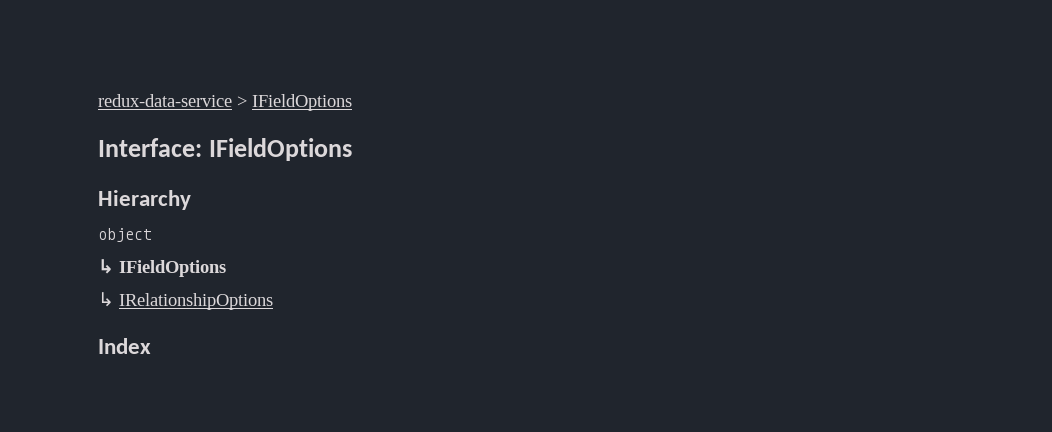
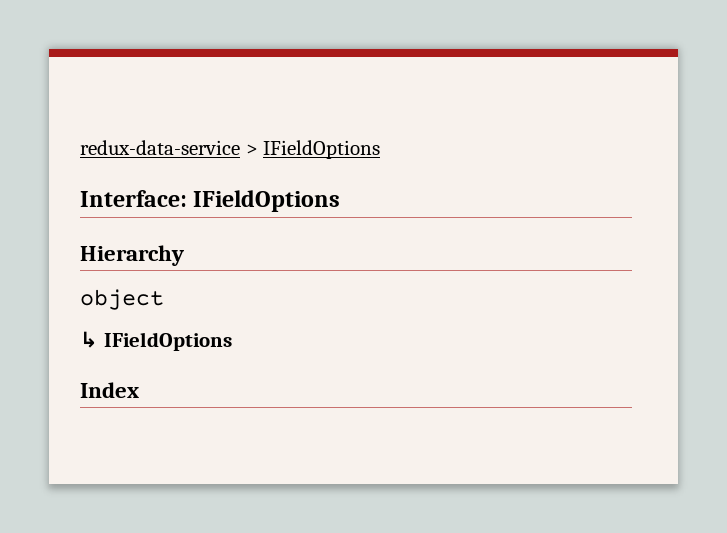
- ↳ IRelationshipOptions

